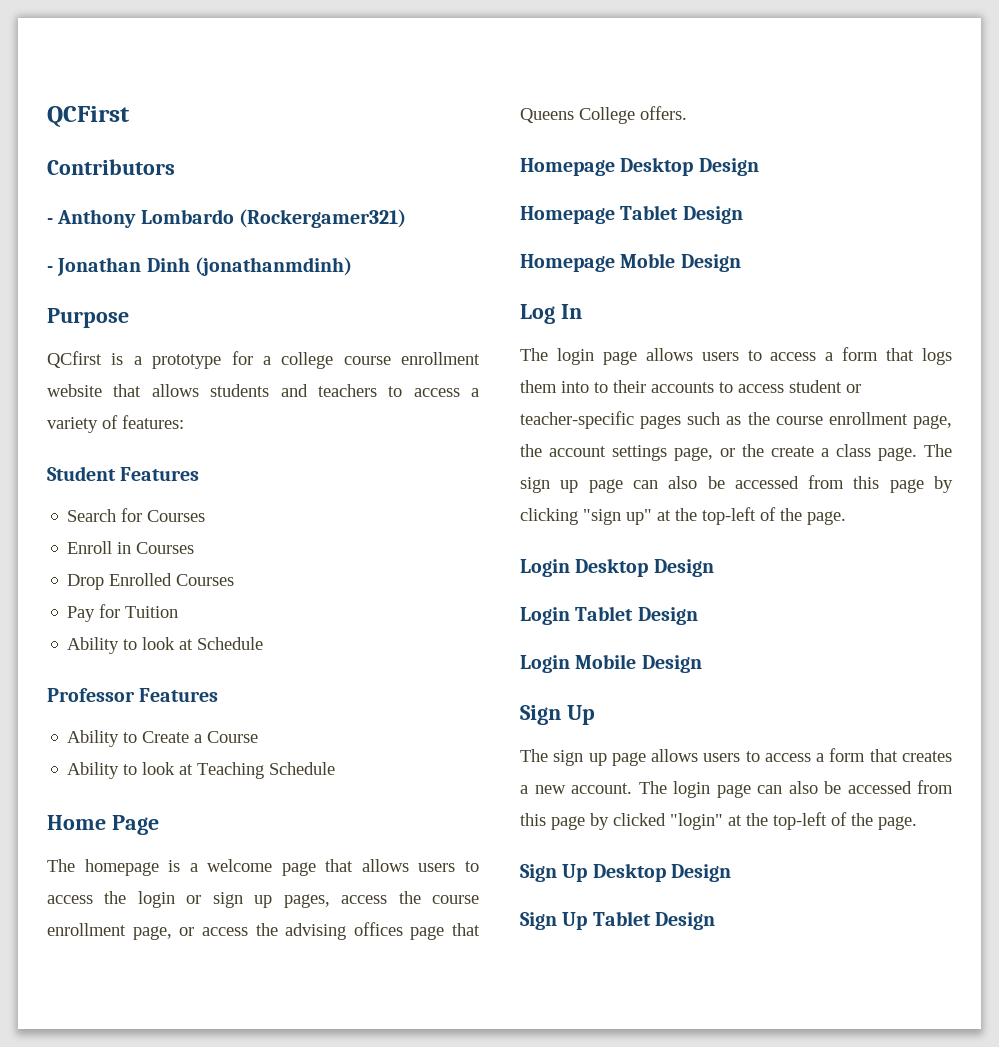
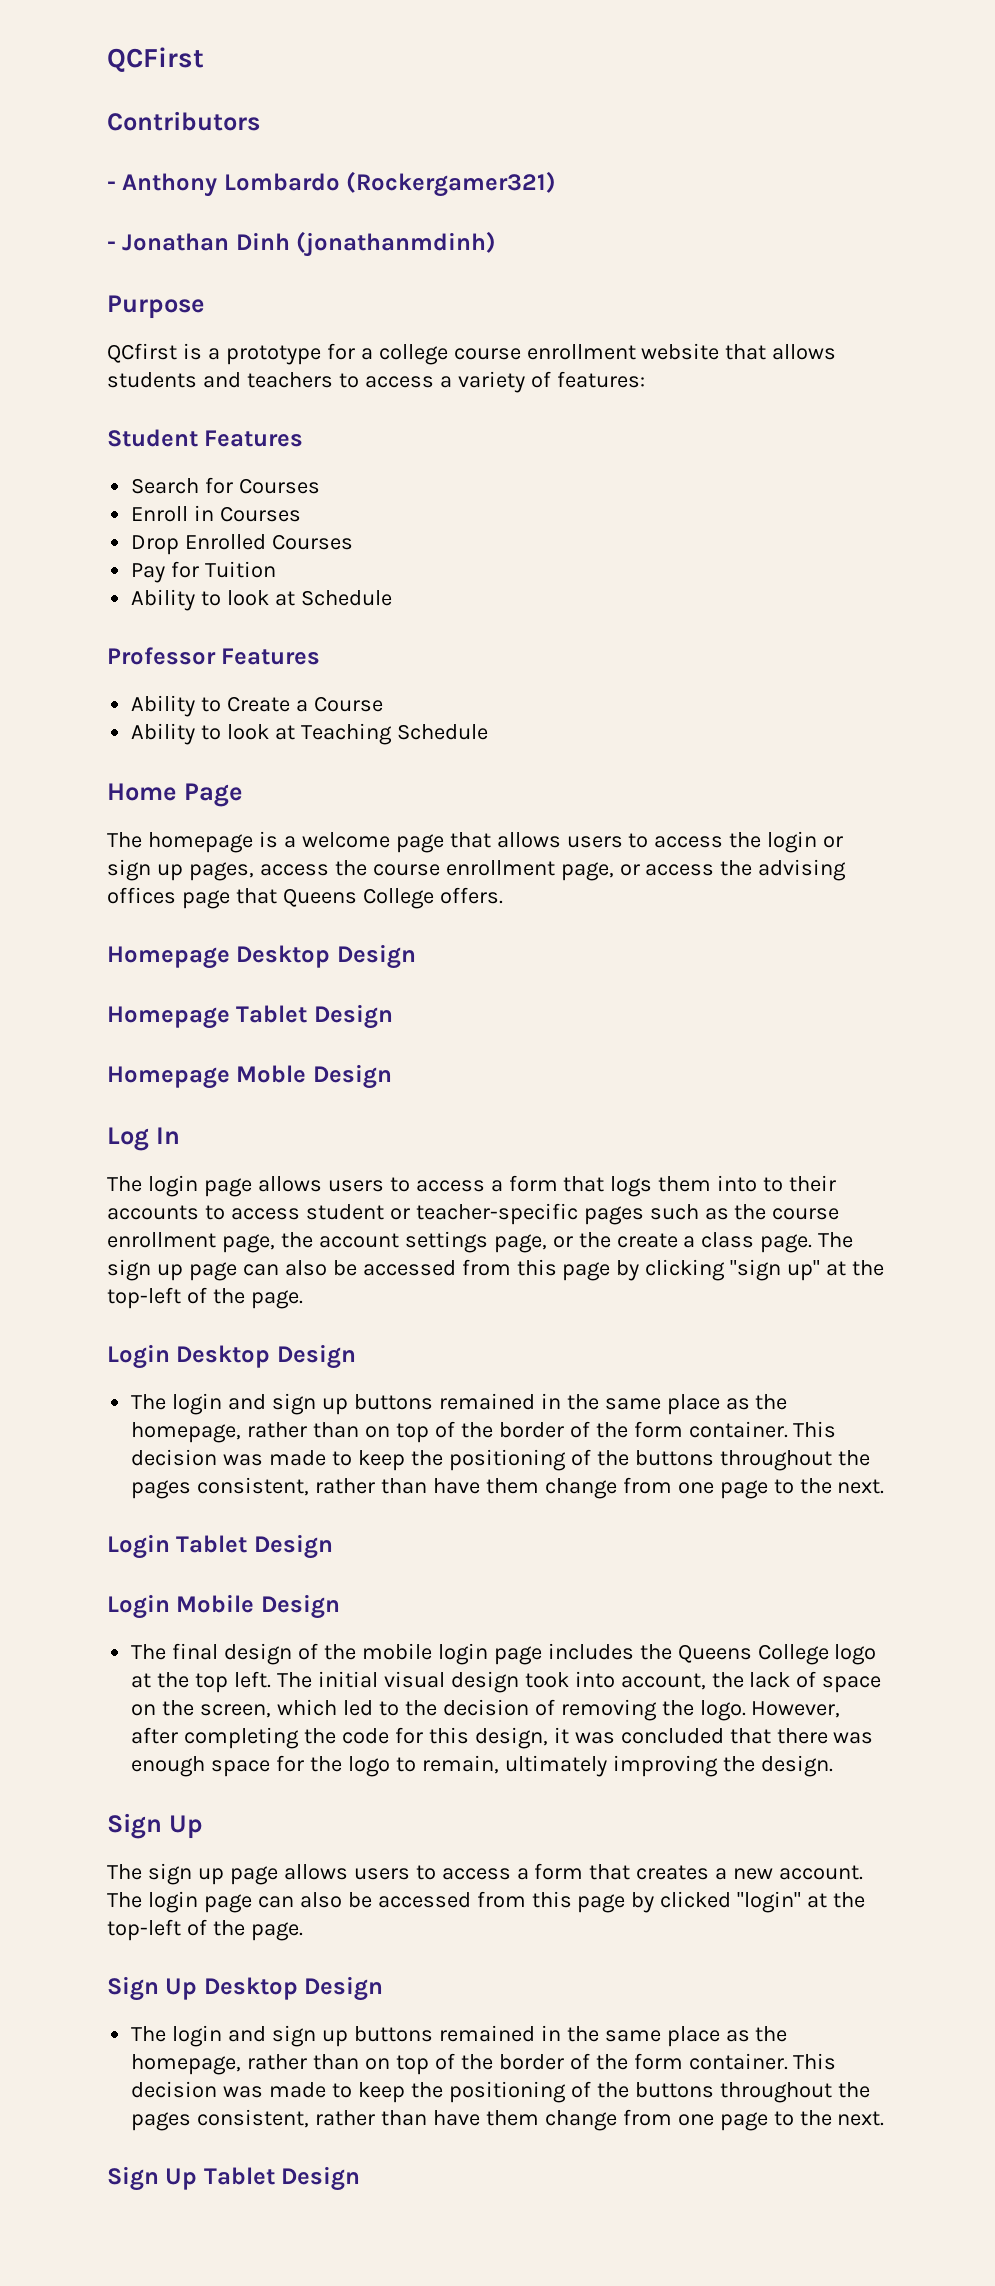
  Login Desktop Design
+ The login and sign up buttons remained in the same place as the homepage, rather than on top of the border of the form container. This decision was made to keep the positioning of the buttons throughout the pages consistent, rather than have them change from one page to the next.
+ The final design of the mobile login page includes the Queens College logo at the top left. The initial visual design took into account, the lack of space on the screen, which led to the decision of removing the logo. However, after completing the code for this design, it was concluded that there was enough space for the logo to remain, ultimately improving the design.
  Sign Up Desktop Design
+ The login and sign up buttons remained in the same place as the homepage, rather than on top of the border of the form container. This decision was made to keep the positioning of the buttons throughout the pages consistent, rather than have them change from one page to the next.

